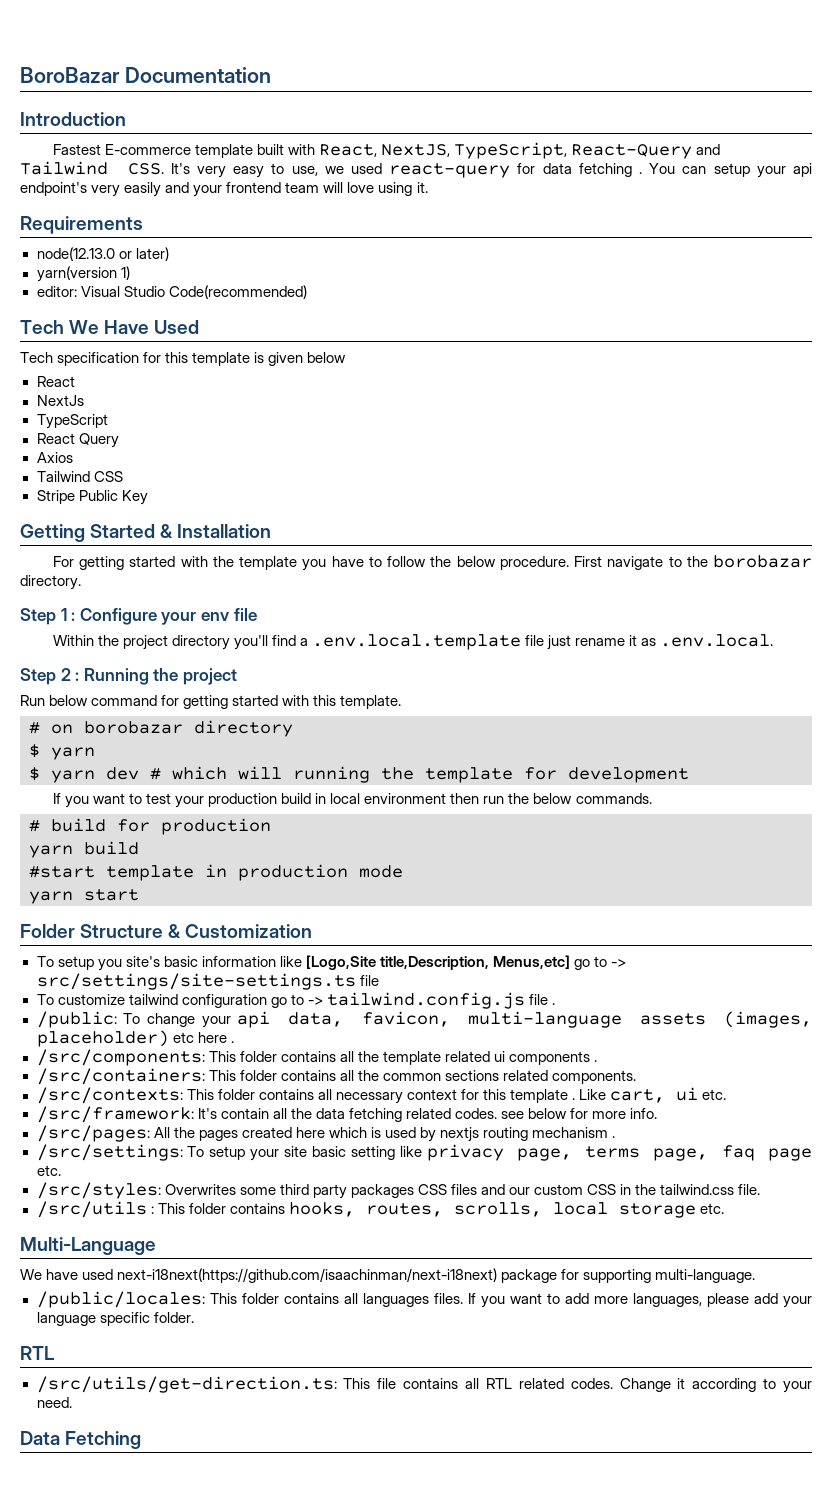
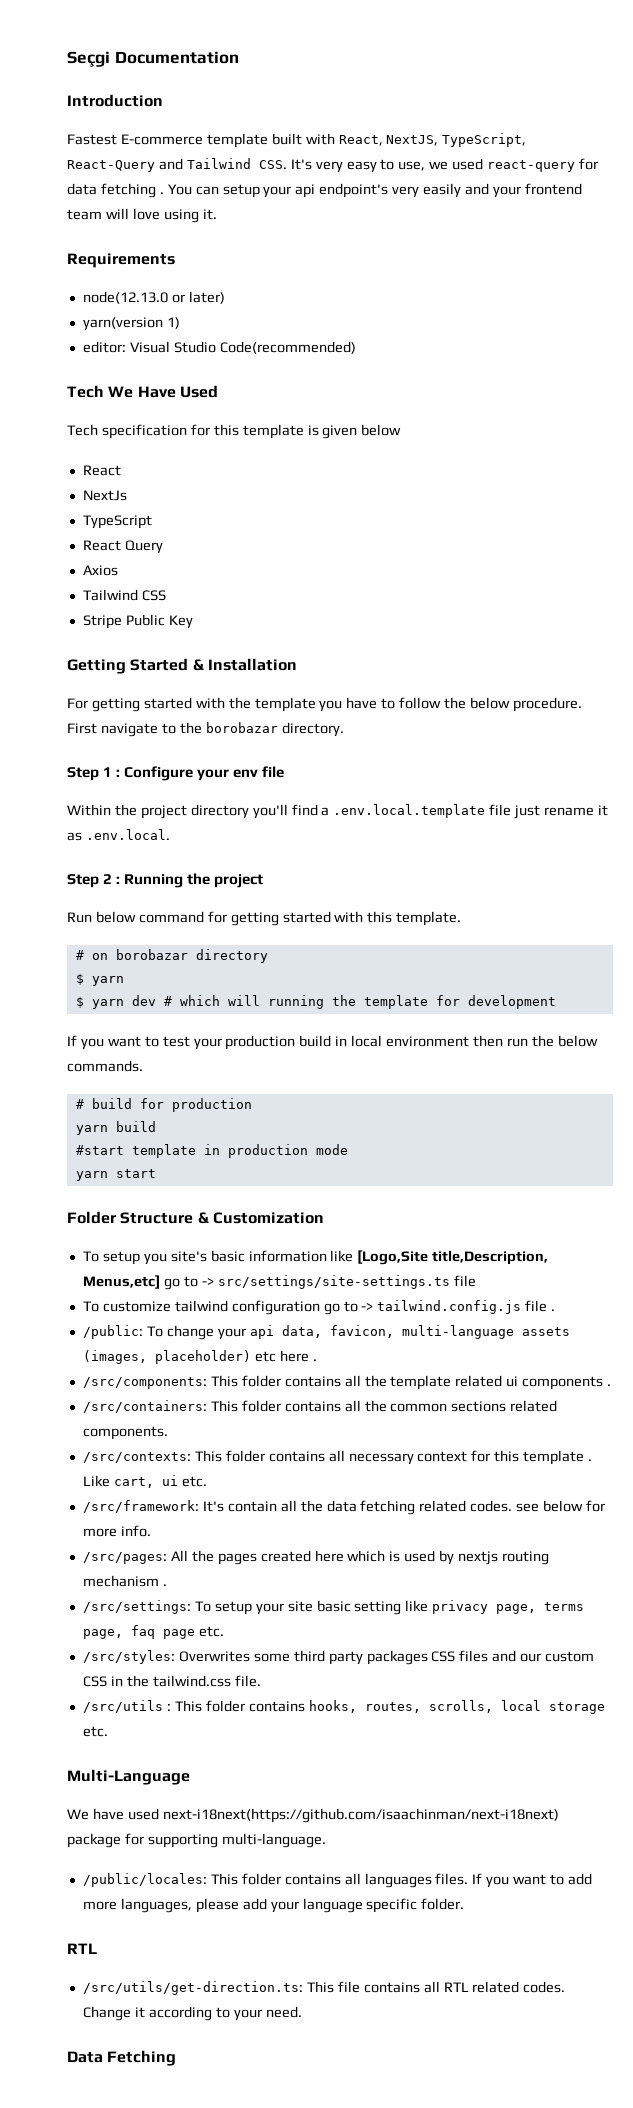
- BoroBazar Documentation
+ Seçgi Documentation

